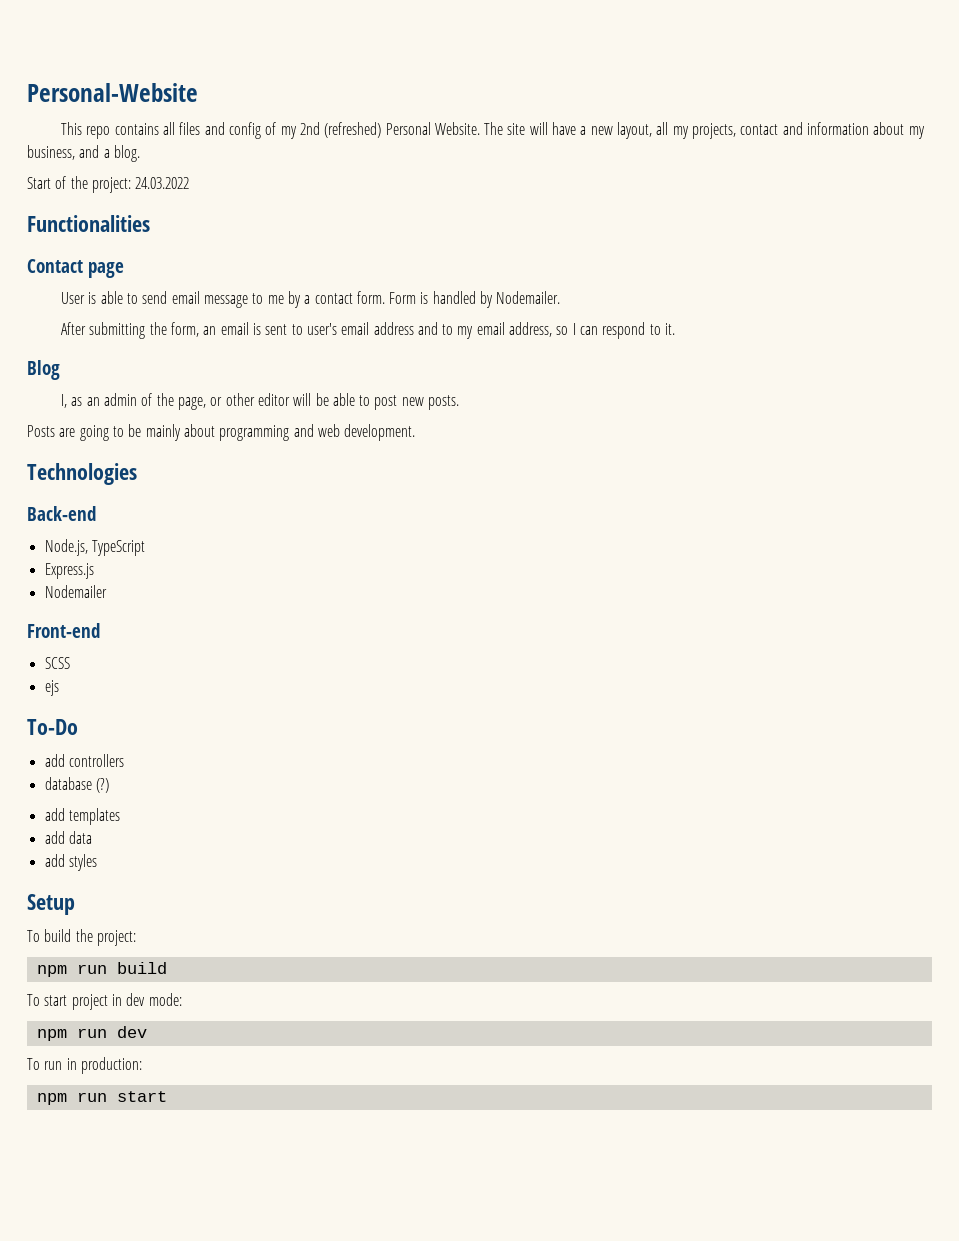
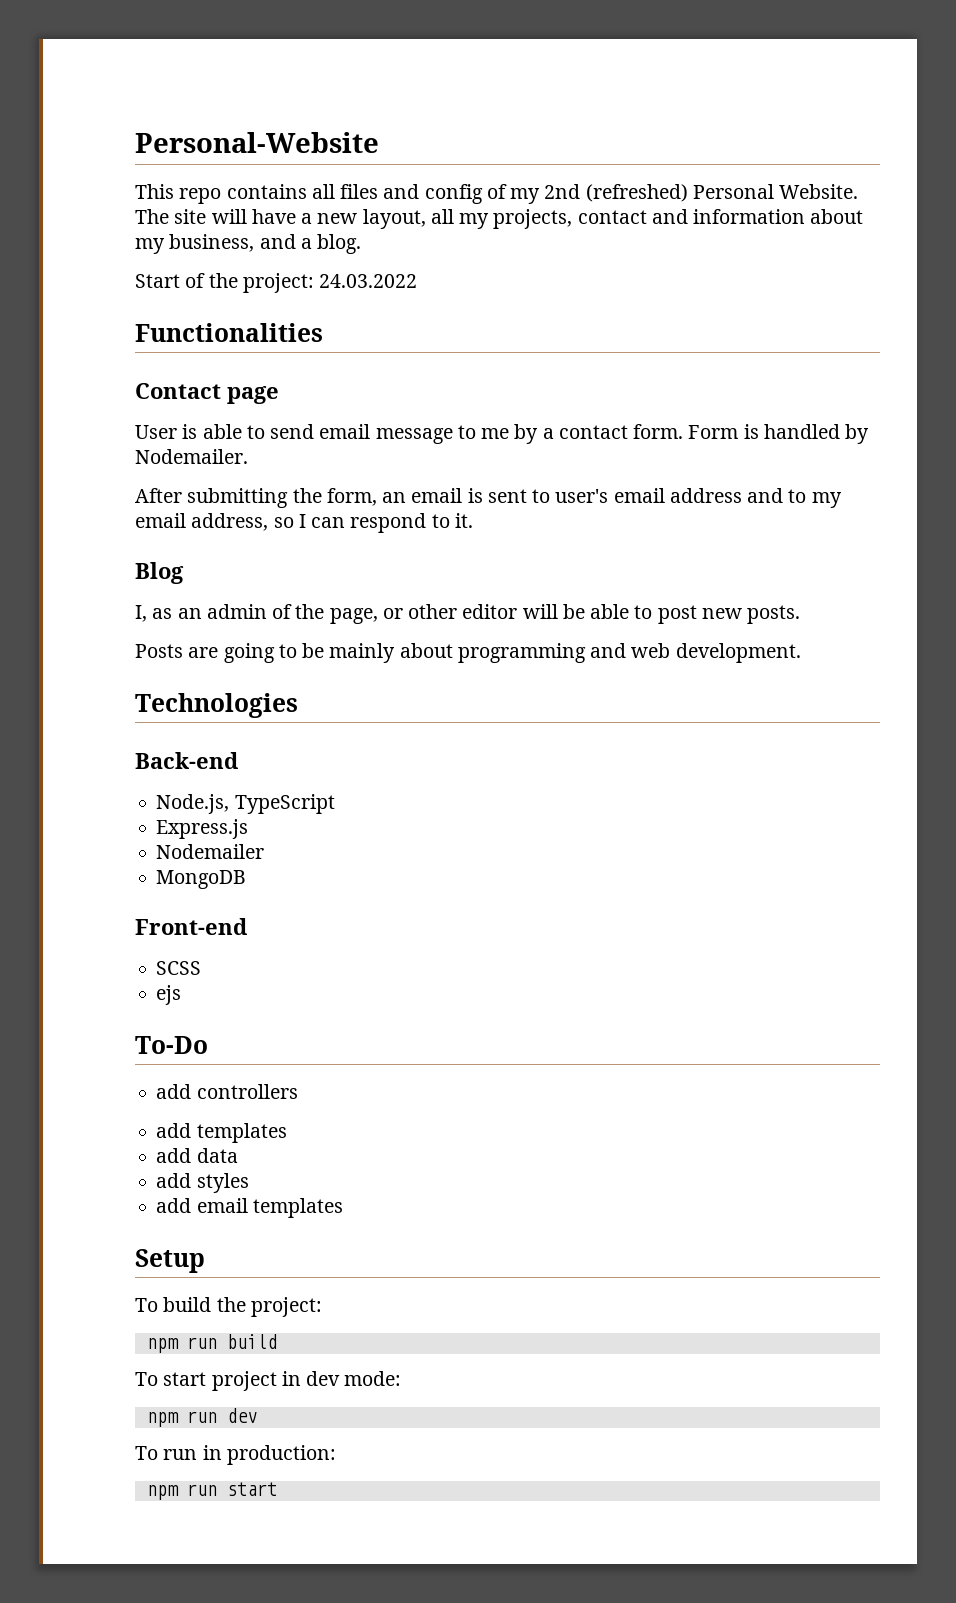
+ MongoDB
- database (?)
+ add email templates

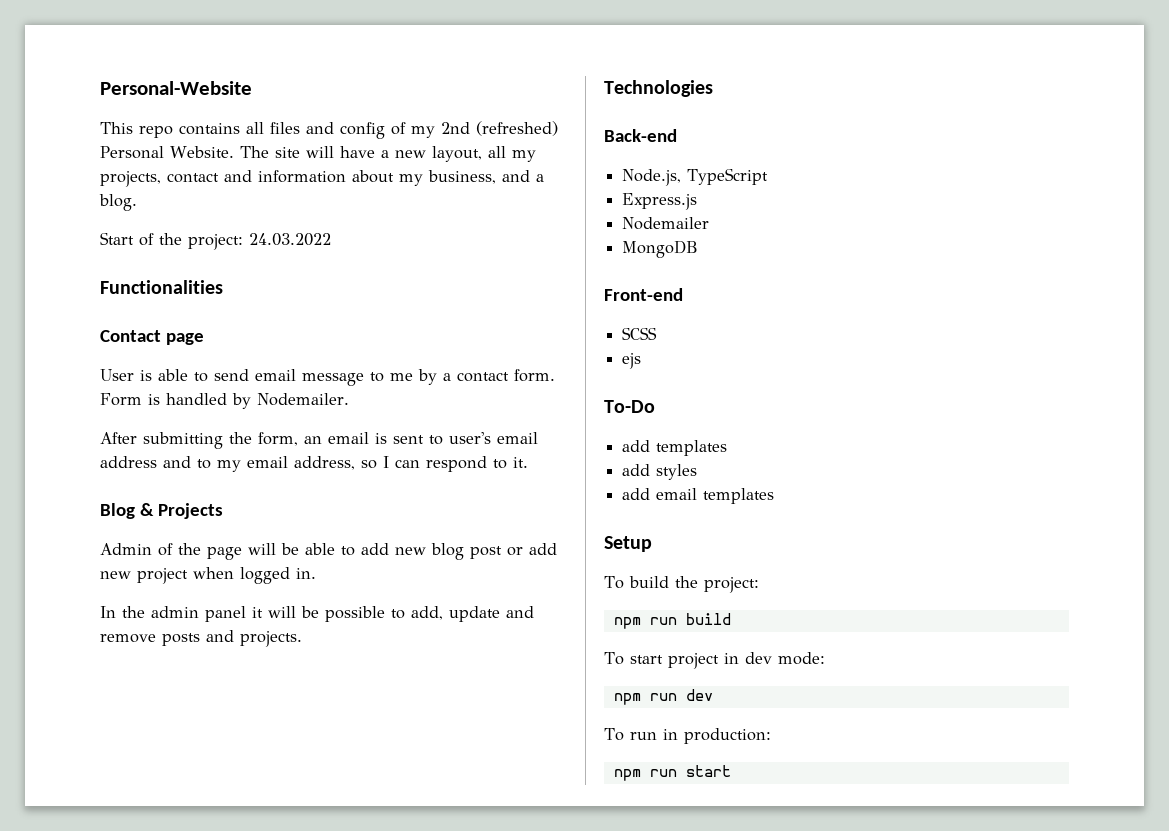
- Blog
- I, as an admin of the page, or other editor will be able to post new posts.
- Posts are going to be mainly about programming and web development.
+ Blog & Projects
+ Admin of the page will be able to add new blog post or add new project when logged in.
+ In the admin panel it will be possible to add, update and remove posts and projects.
- add controllers
- add data

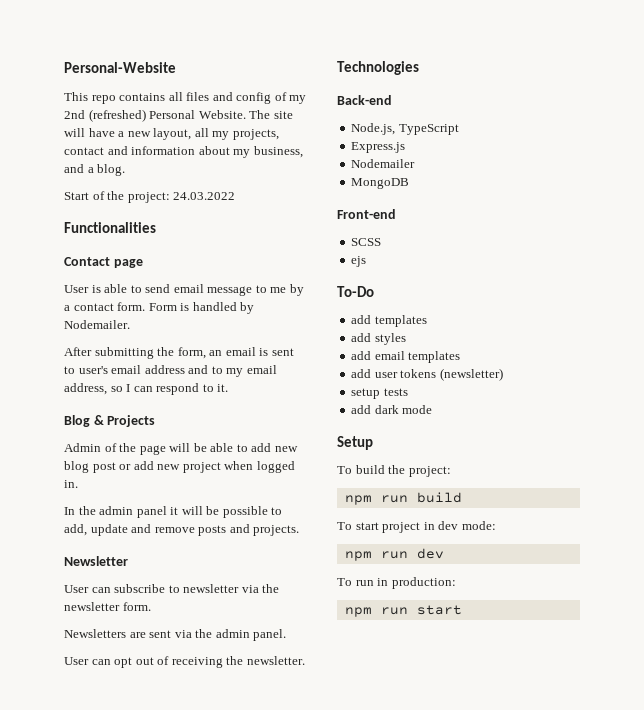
+ Newsletter
+ User can subscribe to newsletter via the newsletter form.
+ Newsletters are sent via the admin panel.
+ User can opt out of receiving the newsletter.
+ add user tokens (newsletter)
+ setup tests
+ add dark mode

